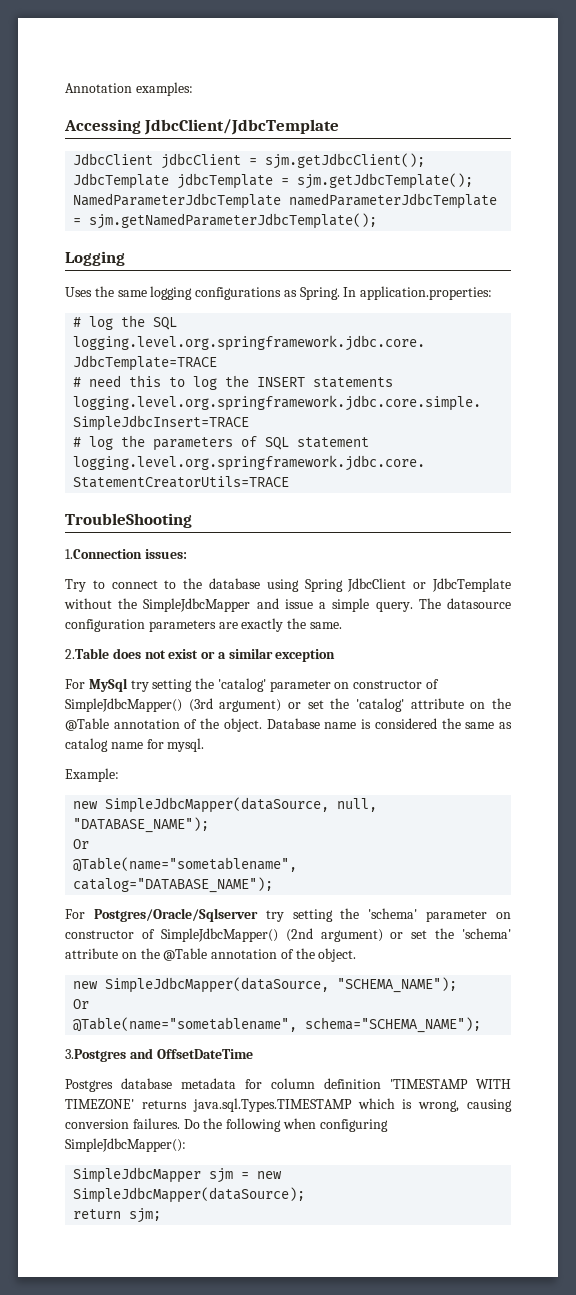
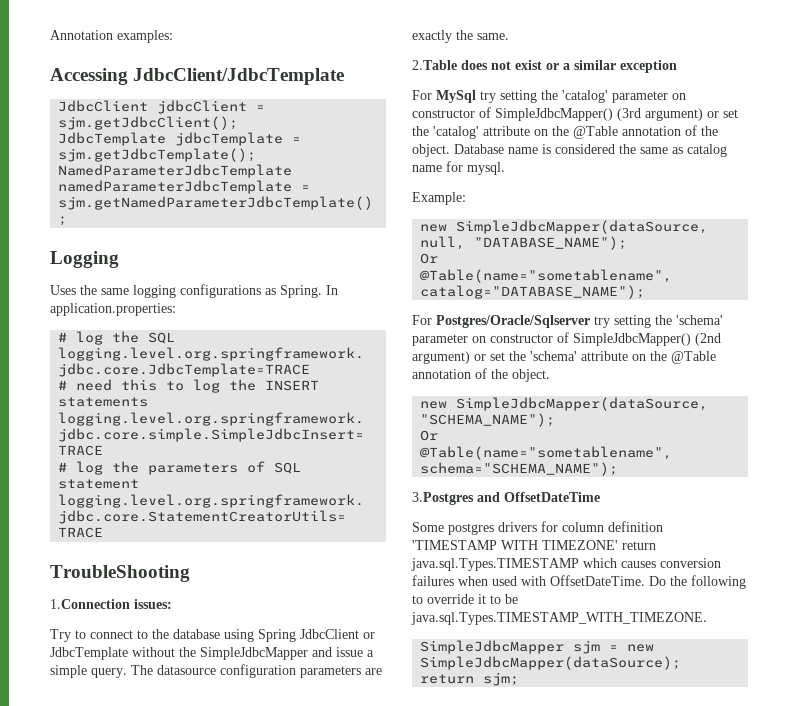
- Postgres database metadata for column definition 'TIMESTAMP WITH TIMEZONE' returns java.sql.Types.TIMESTAMP which is wrong, causing conversion failures. Do the following when configuring SimpleJdbcMapper():
+ Some postgres drivers for column definition 'TIMESTAMP WITH TIMEZONE' return java.sql.Types.TIMESTAMP which causes conversion failures when used with OffsetDateTime. Do the following to override it to be java.sql.Types.TIMESTAMP_WITH_TIMEZONE.

